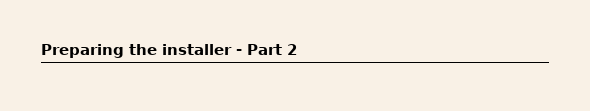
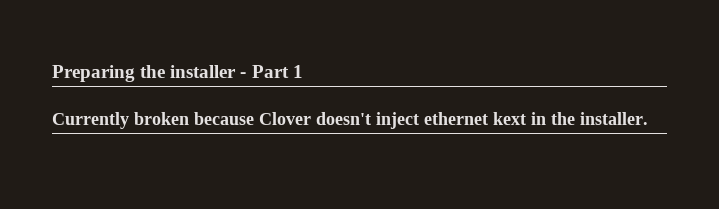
- Preparing the installer - Part 2
+ Preparing the installer - Part 1
+ Currently broken because Clover doesn't inject ethernet kext in the installer.

